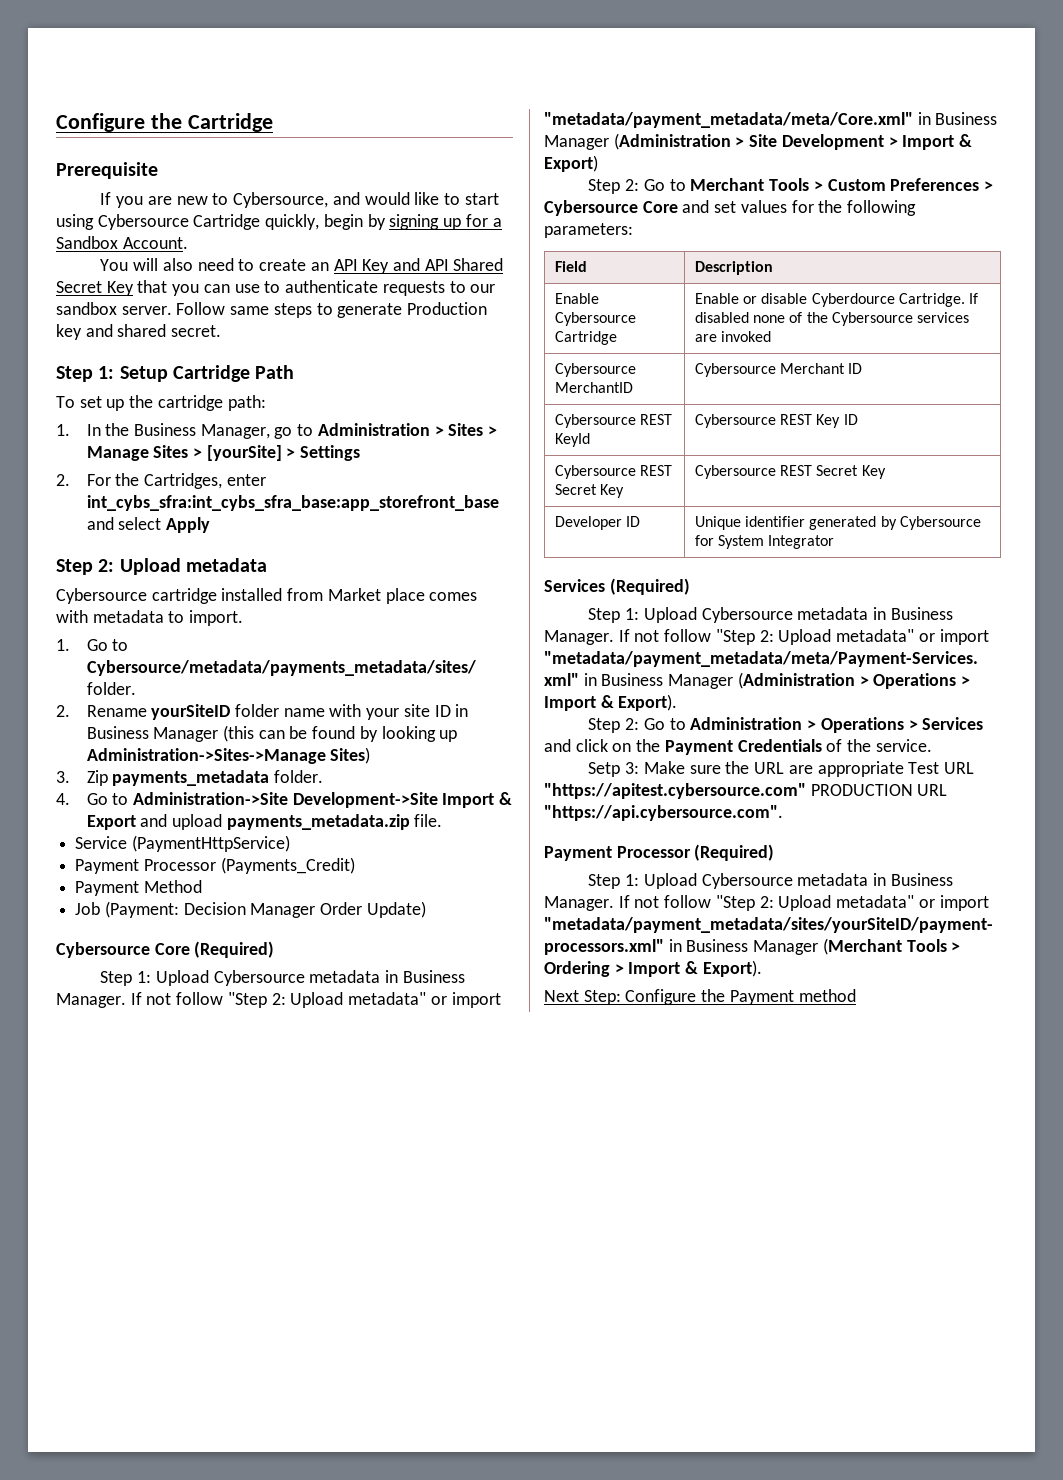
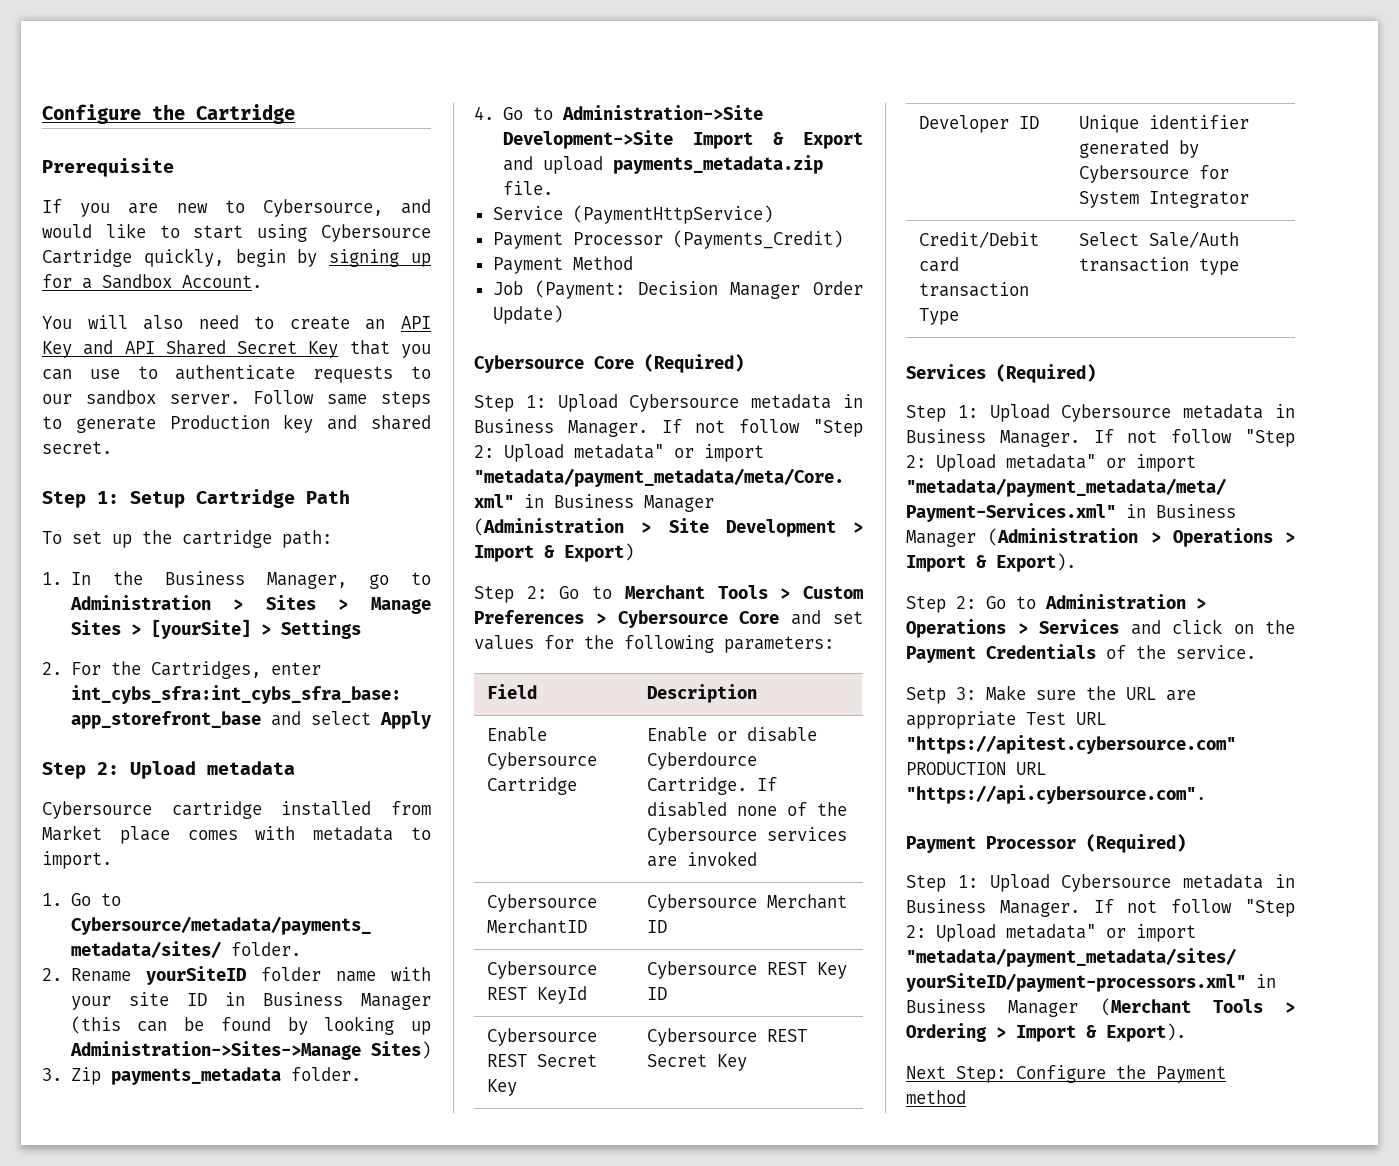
+ Credit/Debit card transaction Type | Select Sale/Auth transaction type

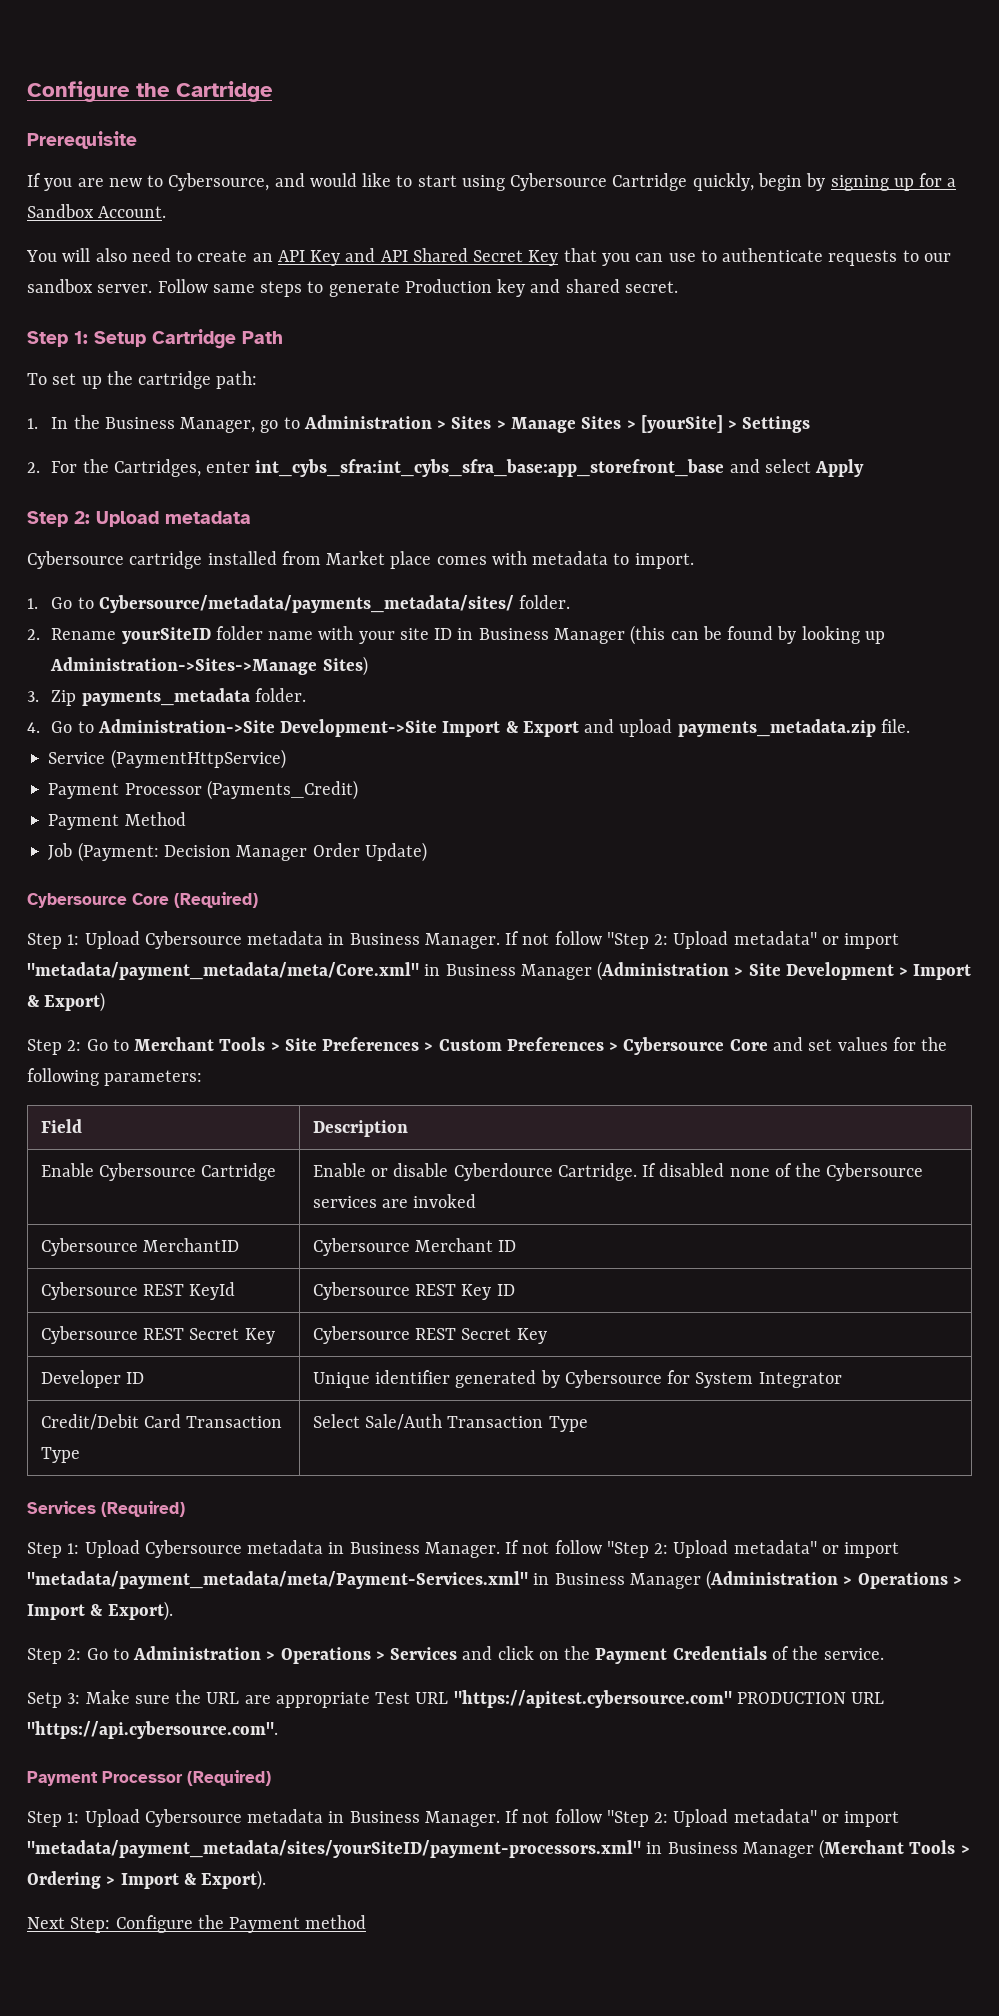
- Step 2: Go to Merchant Tools > Custom Preferences > Cybersource Core and set values for the following parameters:
+ Step 2: Go to Merchant Tools > Site Preferences > Custom Preferences > Cybersource Core and set values for the following parameters:
- Credit/Debit card transaction Type | Select Sale/Auth transaction type
+ Credit/Debit Card Transaction Type | Select Sale/Auth Transaction Type

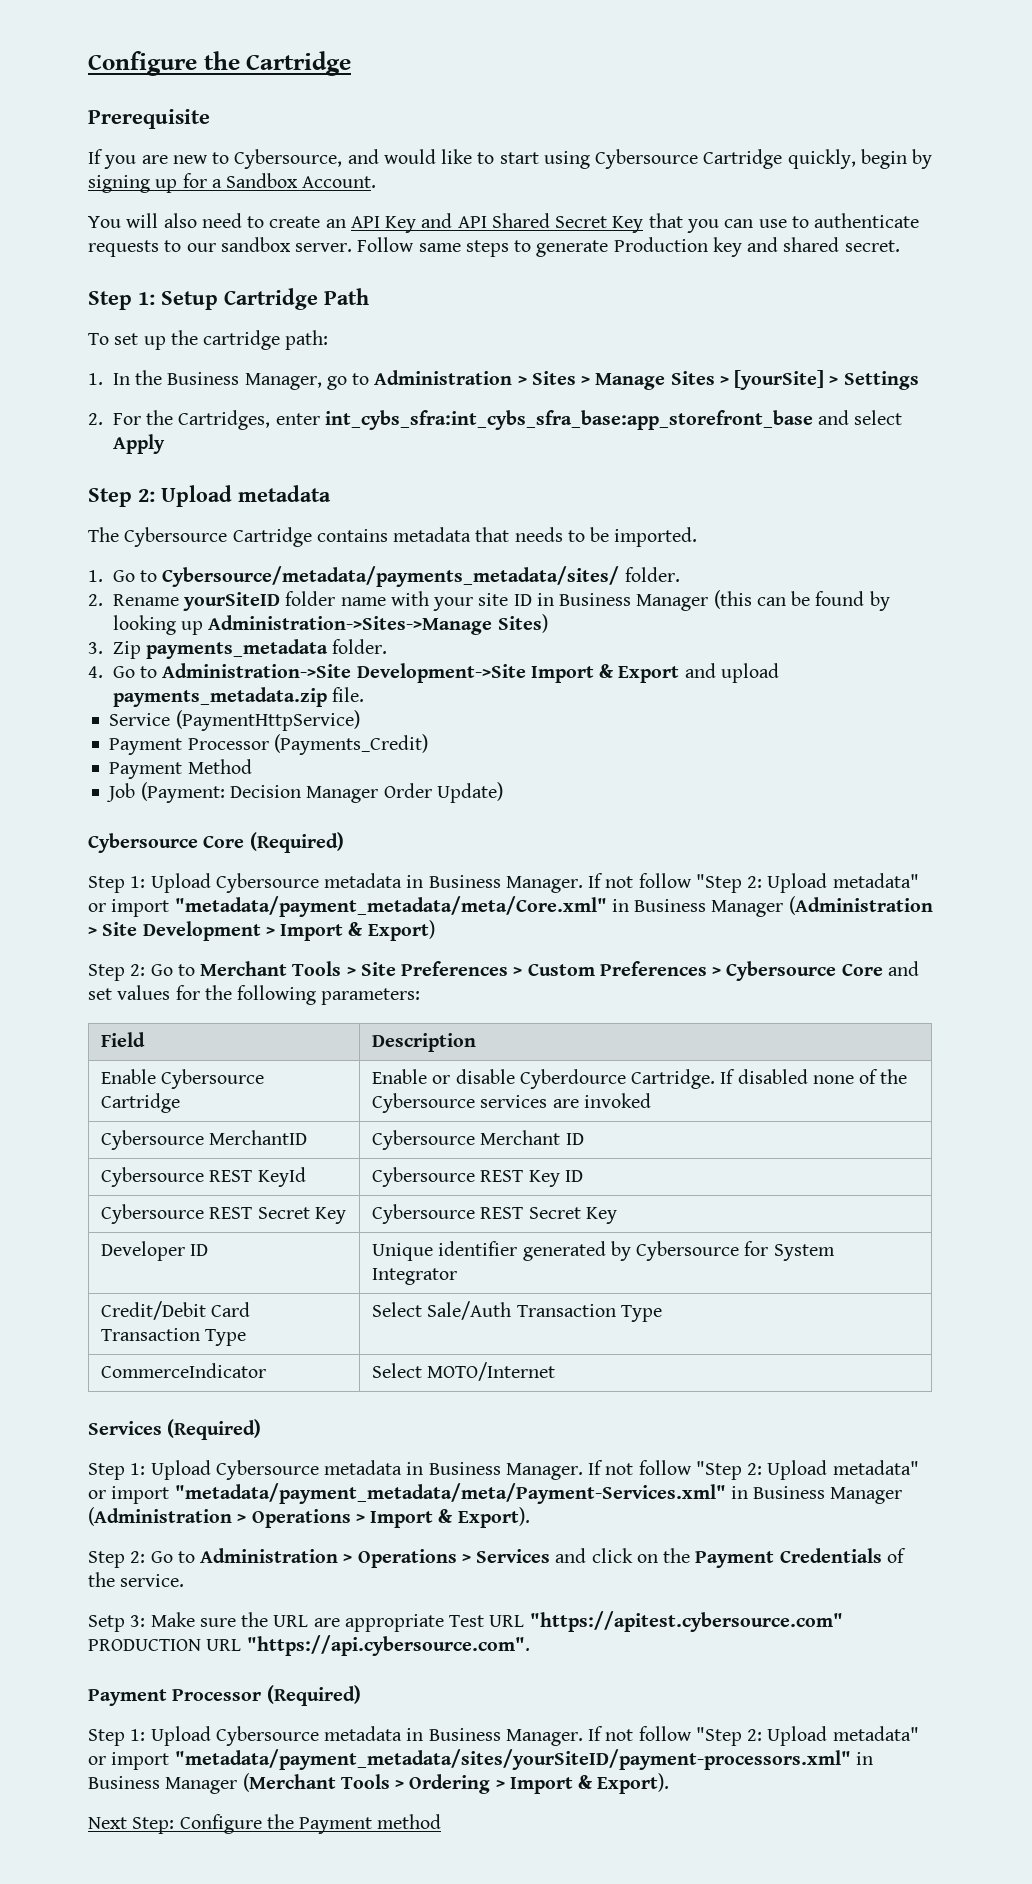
- Cybersource cartridge installed from Market place comes with metadata to import.
+ The Cybersource Cartridge contains metadata that needs to be imported.
+ CommerceIndicator | Select MOTO/Internet

